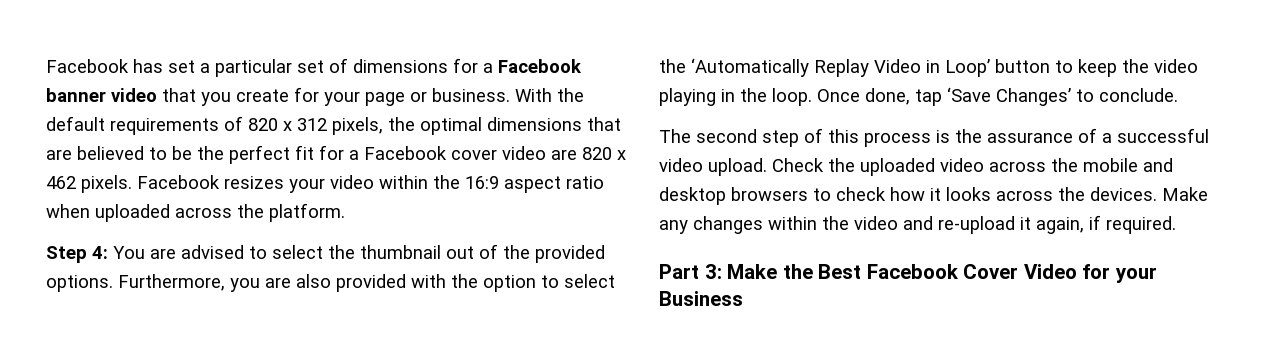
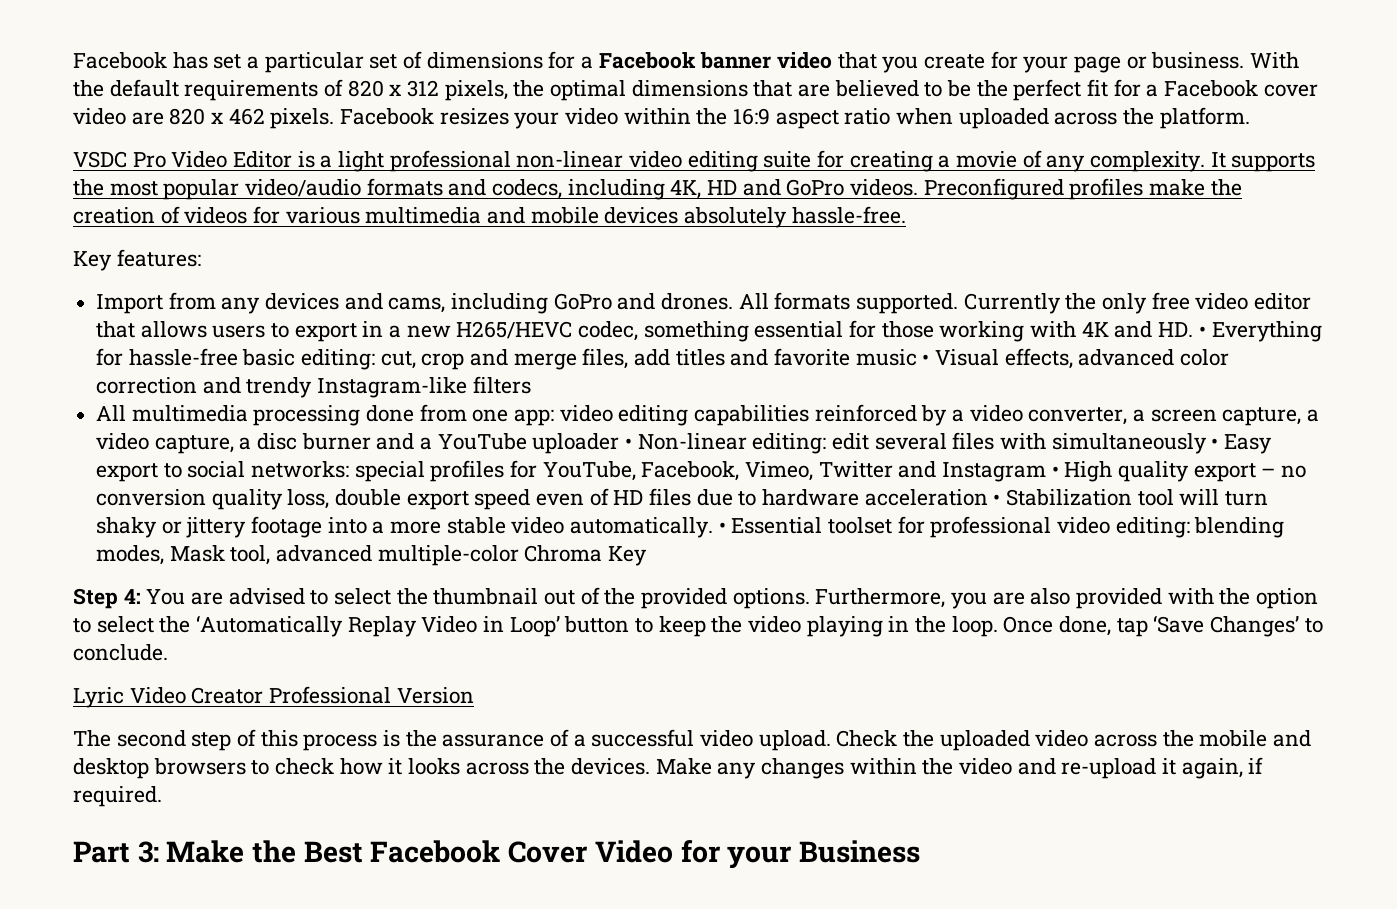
+ VSDC Pro Video Editor is a light professional non-linear video editing suite for creating a movie of any complexity. It supports the most popular video/audio formats and codecs, including 4K, HD and GoPro videos. Preconfigured profiles make the creation of videos for various multimedia and mobile devices absolutely hassle-free.
+ Key features:
+ Import from any devices and cams, including GoPro and drones. All formats supported. Сurrently the only free video editor that allows users to export in a new H265/HEVC codec, something essential for those working with 4K and HD. • Everything for hassle-free basic editing: cut, crop and merge files, add titles and favorite music • Visual effects, advanced color correction and trendy Instagram-like filters
+ All multimedia processing done from one app: video editing capabilities reinforced by a video converter, a screen capture, a video capture, a disc burner and a YouTube uploader • Non-linear editing: edit several files with simultaneously • Easy export to social networks: special profiles for YouTube, Facebook, Vimeo, Twitter and Instagram • High quality export – no conversion quality loss, double export speed even of HD files due to hardware acceleration • Stabilization tool will turn shaky or jittery footage into a more stable video automatically. • Essential toolset for professional video editing: blending modes, Mask tool, advanced multiple-color Chroma Key
+ Lyric Video Creator Professional Version

